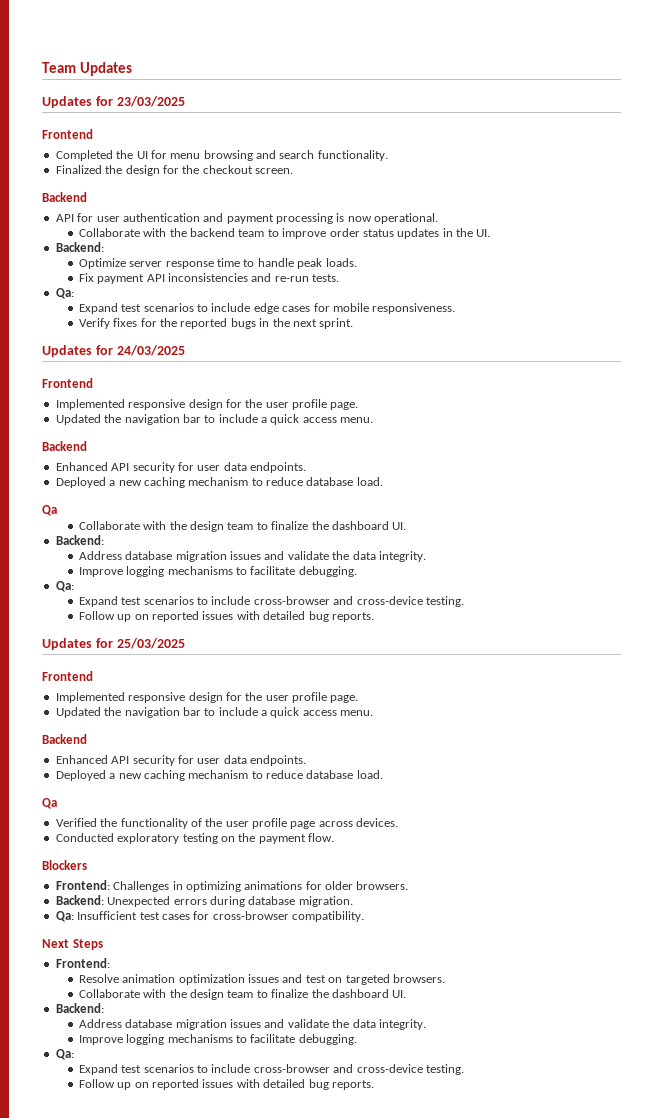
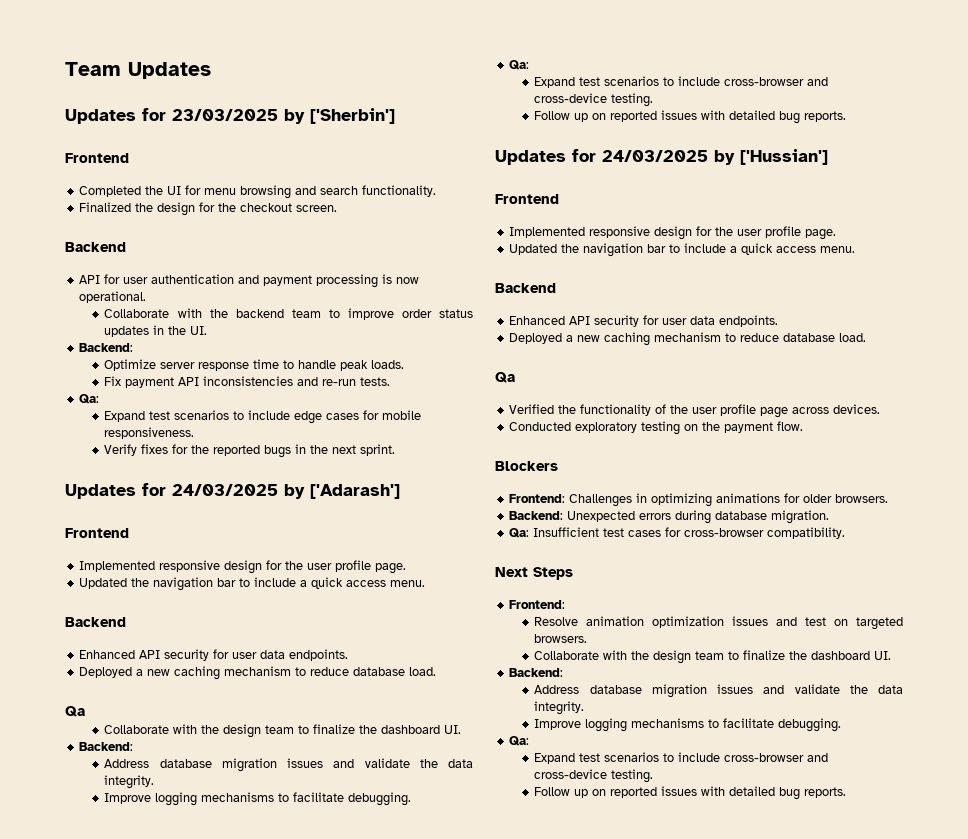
- Updates for 23/03/2025
+ Updates for 23/03/2025 by ['Sherbin']
- Updates for 24/03/2025
+ Updates for 24/03/2025 by ['Adarash']
- Updates for 25/03/2025
+ Updates for 24/03/2025 by ['Hussian']

